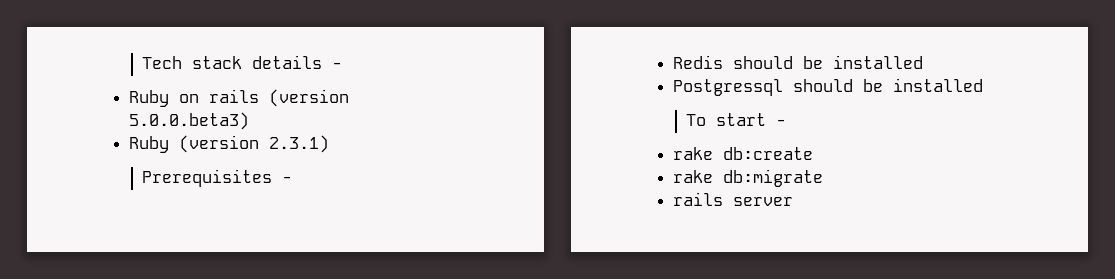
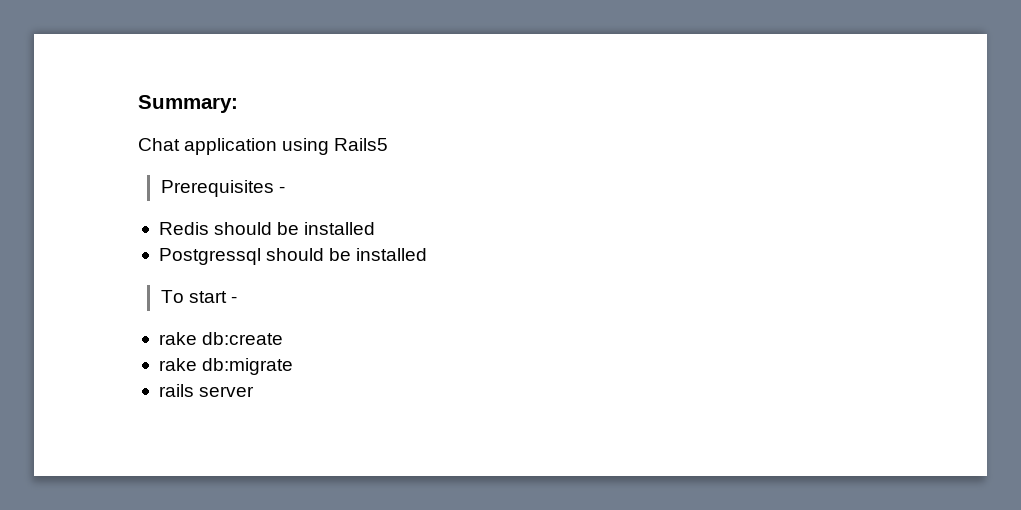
- Tech stack details -
- Ruby on rails (version 5.0.0.beta3)
- Ruby (version 2.3.1)
+ Summary:
+ Chat application using Rails5

